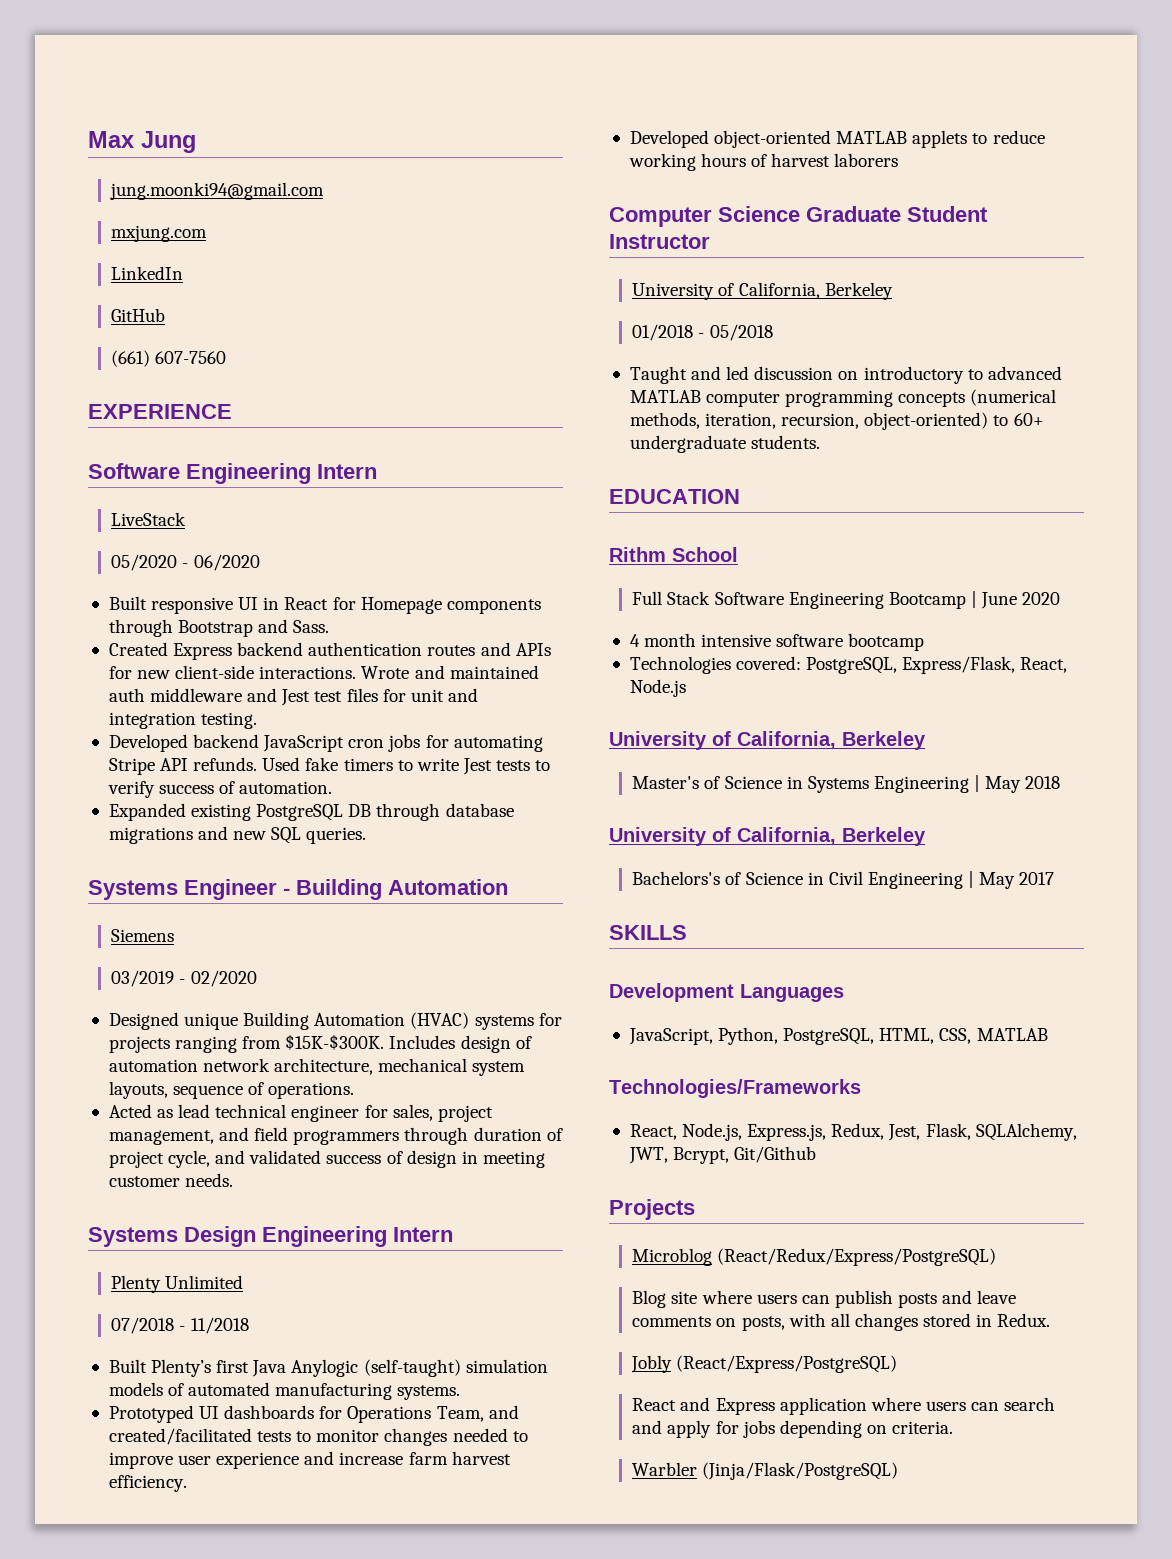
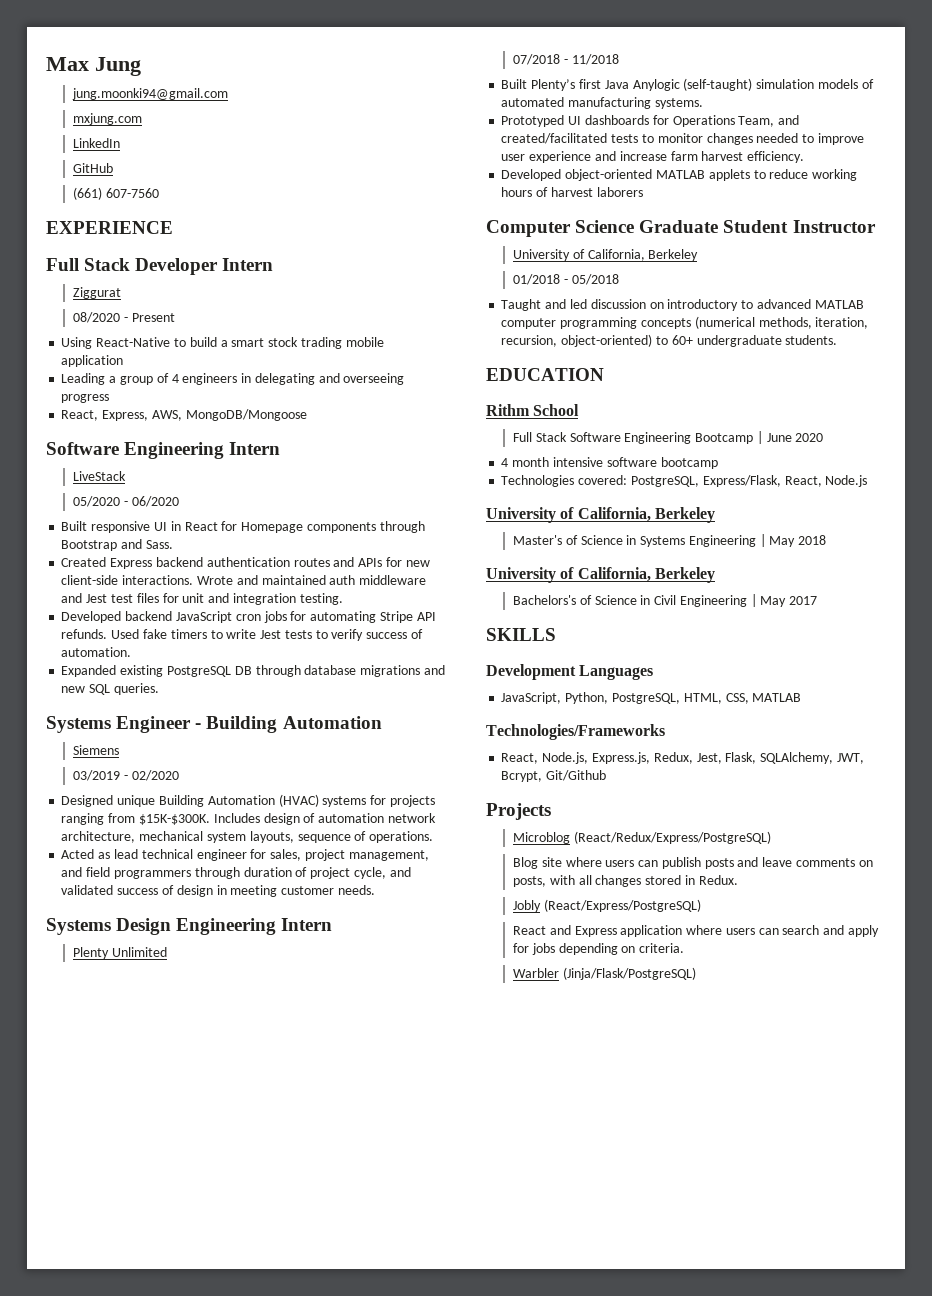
+ Full Stack Developer Intern
+ Ziggurat
+ 08/2020 - Present
+ Using React-Native to build a smart stock trading mobile application
+ Leading a group of 4 engineers in delegating and overseeing progress
+ React, Express, AWS, MongoDB/Mongoose

